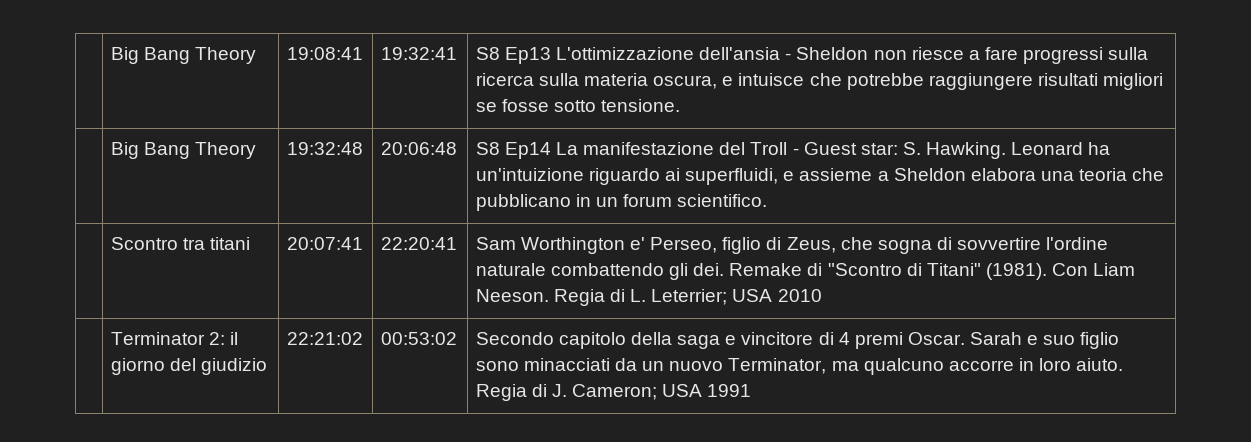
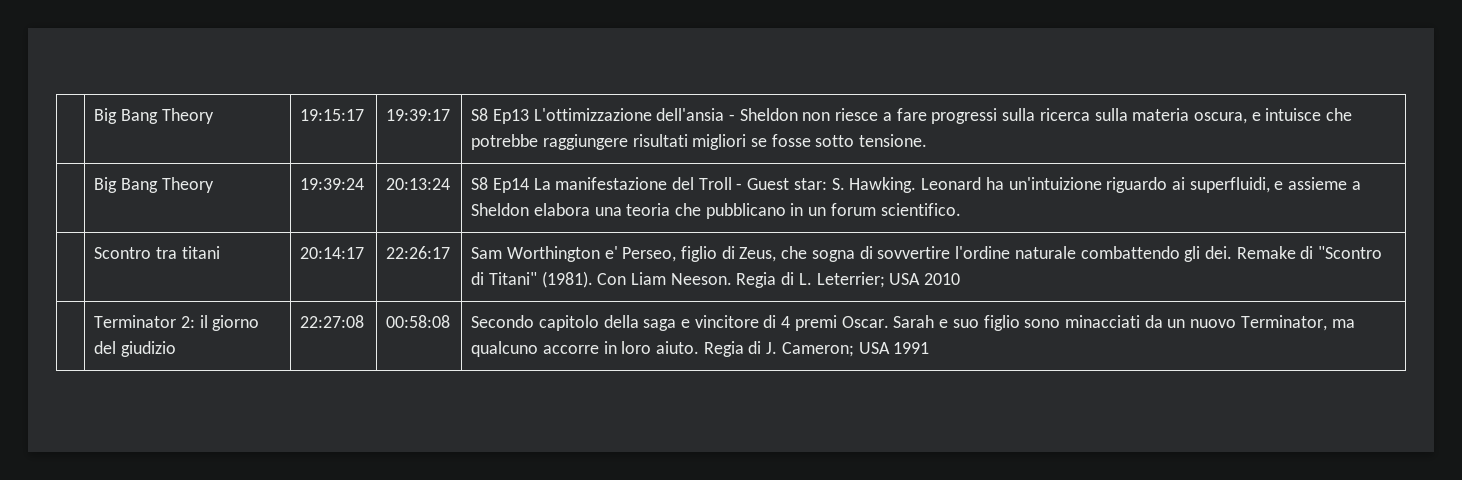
- | Big Bang Theory | 19:08:41 | 19:32:41 | S8 Ep13 L'ottimizzazione dell'ansia - Sheldon non riesce a fare progressi sulla ricerca sulla materia oscura, e intuisce che potrebbe raggiungere risultati migliori se fosse sotto tensione.
+ | Big Bang Theory | 19:15:17 | 19:39:17 | S8 Ep13 L'ottimizzazione dell'ansia - Sheldon non riesce a fare progressi sulla ricerca sulla materia oscura, e intuisce che potrebbe raggiungere risultati migliori se fosse sotto tensione.
- | Big Bang Theory | 19:32:48 | 20:06:48 | S8 Ep14 La manifestazione del Troll - Guest star: S. Hawking. Leonard ha un'intuizione riguardo ai superfluidi, e assieme a Sheldon elabora una teoria che pubblicano in un forum scientifico.
+ | Big Bang Theory | 19:39:24 | 20:13:24 | S8 Ep14 La manifestazione del Troll - Guest star: S. Hawking. Leonard ha un'intuizione riguardo ai superfluidi, e assieme a Sheldon elabora una teoria che pubblicano in un forum scientifico.
- | Scontro tra titani | 20:07:41 | 22:20:41 | Sam Worthington e' Perseo, figlio di Zeus, che sogna di sovvertire l'ordine naturale combattendo gli dei. Remake di "Scontro di Titani" (1981). Con Liam Neeson. Regia di L. Leterrier; USA 2010
+ | Scontro tra titani | 20:14:17 | 22:26:17 | Sam Worthington e' Perseo, figlio di Zeus, che sogna di sovvertire l'ordine naturale combattendo gli dei. Remake di "Scontro di Titani" (1981). Con Liam Neeson. Regia di L. Leterrier; USA 2010
- | Terminator 2: il giorno del giudizio | 22:21:02 | 00:53:02 | Secondo capitolo della saga e vincitore di 4 premi Oscar. Sarah e suo figlio sono minacciati da un nuovo Terminator, ma qualcuno accorre in loro aiuto. Regia di J. Cameron; USA 1991
+ | Terminator 2: il giorno del giudizio | 22:27:08 | 00:58:08 | Secondo capitolo della saga e vincitore di 4 premi Oscar. Sarah e suo figlio sono minacciati da un nuovo Terminator, ma qualcuno accorre in loro aiuto. Regia di J. Cameron; USA 1991

